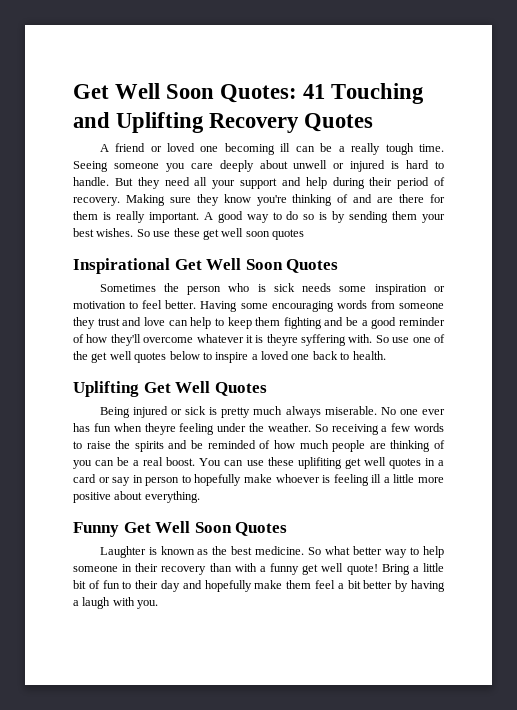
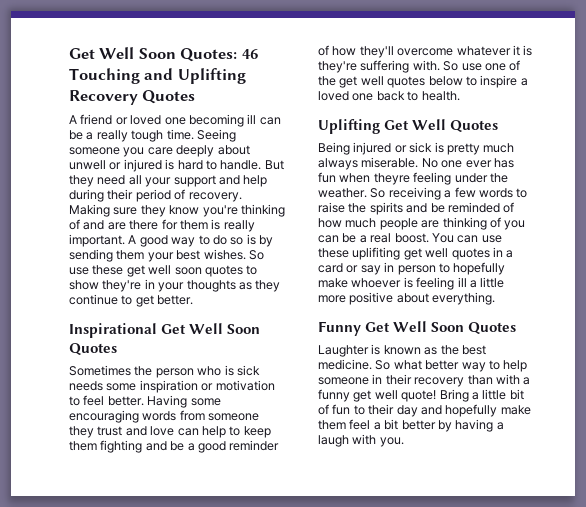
- Get Well Soon Quotes: 41 Touching and Uplifting Recovery Quotes
+ Get Well Soon Quotes: 46 Touching and Uplifting Recovery Quotes
- So use these get well soon quotes
+ So use these get well soon quotes to show they're in your thoughts as they continue to get better.
- Having some encouraging words from someone they trust and love can help to keep them fighting and be a good reminder of how they'll overcome whatever it is theyre syffering with.
+ Having some encouraging words from someone they trust and love can help to keep them fighting and be a good reminder of how they'll overcome whatever it is they're suffering with.

